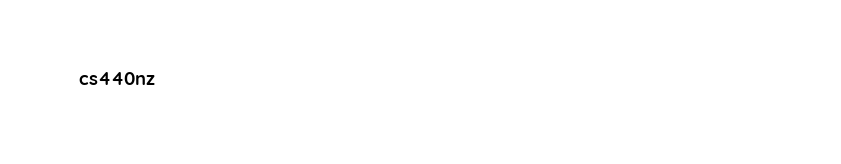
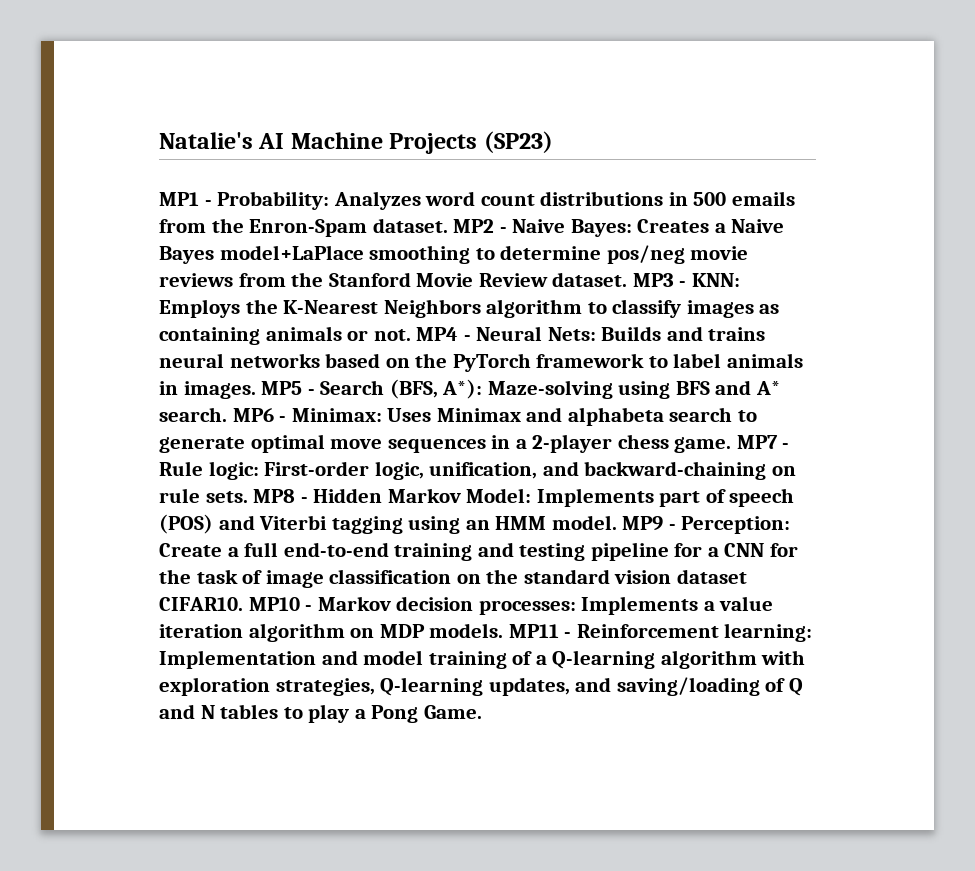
- cs440nz
+ Natalie's AI Machine Projects (SP23)
+ MP1 - Probability: Analyzes word count distributions in 500 emails from the Enron-Spam dataset. MP2 - Naive Bayes: Creates a Naive Bayes model+LaPlace smoothing to determine pos/neg movie reviews from the Stanford Movie Review dataset. MP3 - KNN: Employs the K-Nearest Neighbors algorithm to classify images as containing animals or not. MP4 - Neural Nets: Builds and trains neural networks based on the PyTorch framework to label animals in images. MP5 - Search (BFS, A*): Maze-solving using BFS and A* search. MP6 - Minimax: Uses Minimax and alphabeta search to generate optimal move sequences in a 2-player chess game. MP7 - Rule logic: First-order logic, unification, and backward-chaining on rule sets. MP8 - Hidden Markov Model: Implements part of speech (POS) and Viterbi tagging using an HMM model. MP9 - Perception: Create a full end-to-end training and testing pipeline for a CNN for the task of image classification on the standard vision dataset CIFAR10. MP10 - Markov decision processes: Implements a value iteration algorithm on MDP models. MP11 - Reinforcement learning: Implementation and model training of a Q-learning algorithm with exploration strategies, Q-learning updates, and saving/loading of Q and N tables to play a Pong Game.

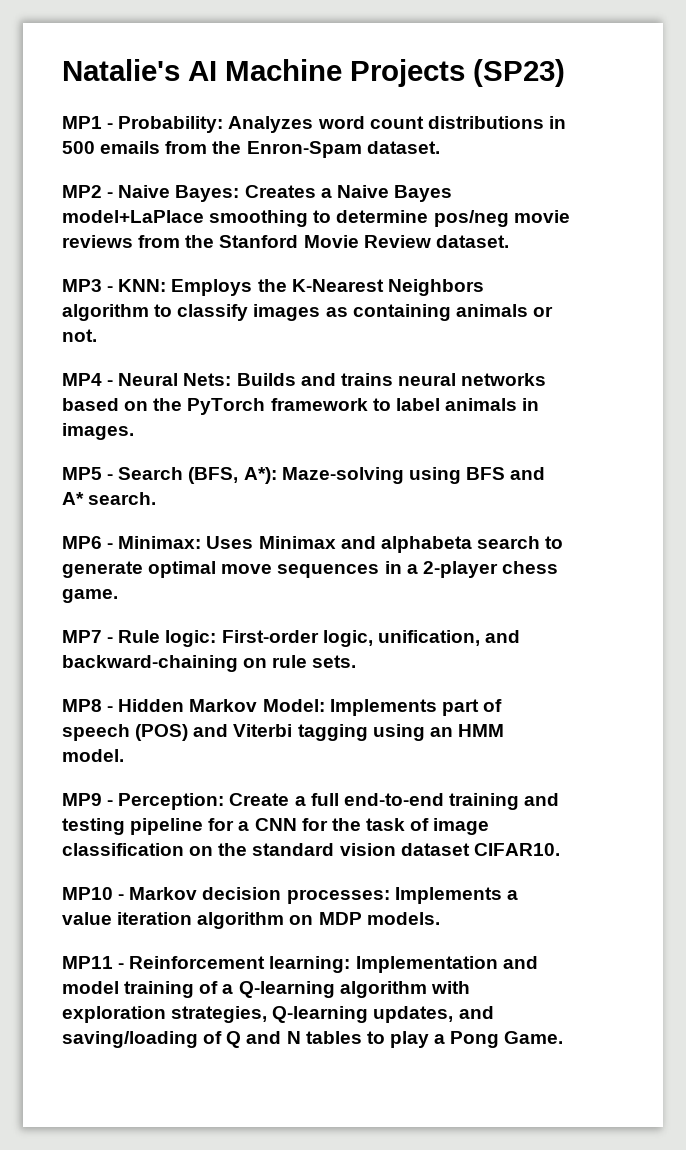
- Analyzes word count distributions in 500 emails from the Enron-Spam dataset. MP2 - Naive Bayes:
+ Analyzes word count distributions in 500 emails from the Enron-Spam dataset.
+ MP2 - Naive Bayes:
- Creates a Naive Bayes model+LaPlace smoothing to determine pos/neg movie reviews from the Stanford Movie Review dataset. MP3 - KNN:
+ Creates a Naive Bayes model+LaPlace smoothing to determine pos/neg movie reviews from the Stanford Movie Review dataset.
+ MP3 - KNN:
- Employs the K-Nearest Neighbors algorithm to classify images as containing animals or not. MP4 - Neural Nets:
+ Employs the K-Nearest Neighbors algorithm to classify images as containing animals or not.
+ MP4 - Neural Nets:
- Builds and trains neural networks based on the PyTorch framework to label animals in images. MP5 - Search (BFS, A*):
+ Builds and trains neural networks based on the PyTorch framework to label animals in images.
+ MP5 - Search (BFS, A*):
- Maze-solving using BFS and A* search. MP6 - Minimax:
+ Maze-solving using BFS and A* search.
+ MP6 - Minimax:
- Uses Minimax and alphabeta search to generate optimal move sequences in a 2-player chess game. MP7 - Rule logic:
+ Uses Minimax and alphabeta search to generate optimal move sequences in a 2-player chess game.
+ MP7 - Rule logic:
- First-order logic, unification, and backward-chaining on rule sets. MP8 - Hidden Markov Model:
+ First-order logic, unification, and backward-chaining on rule sets.
+ MP8 - Hidden Markov Model:
- Implements part of speech (POS) and Viterbi tagging using an HMM model. MP9 - Perception:
+ Implements part of speech (POS) and Viterbi tagging using an HMM model.
+ MP9 - Perception:
- Create a full end-to-end training and testing pipeline for a CNN for the task of image classification on the standard vision dataset CIFAR10. MP10 - Markov decision processes:
+ Create a full end-to-end training and testing pipeline for a CNN for the task of image classification on the standard vision dataset CIFAR10.
+ MP10 - Markov decision processes:
- Implements a value iteration algorithm on MDP models. MP11 - Reinforcement learning:
+ Implements a value iteration algorithm on MDP models.
+ MP11 - Reinforcement learning:

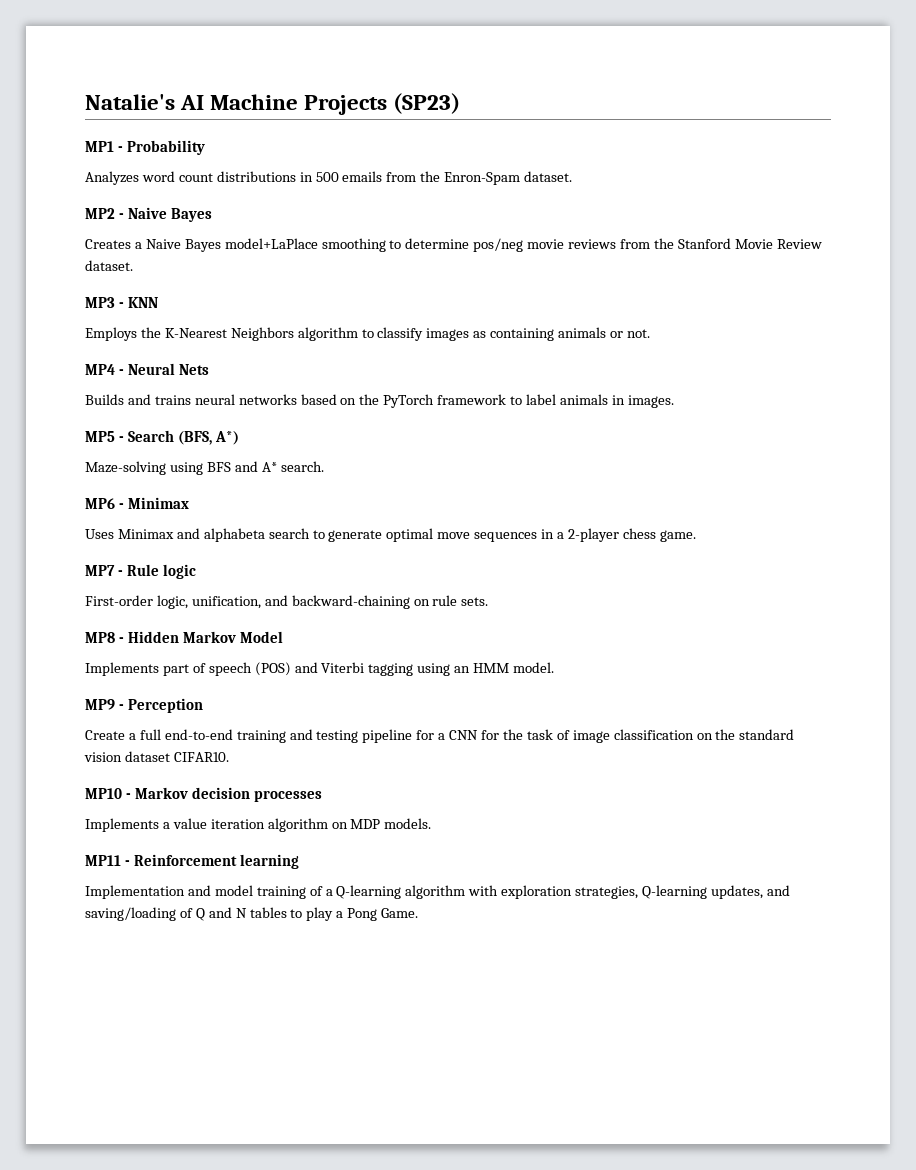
- MP1 - Probability: Analyzes word count distributions in 500 emails from the Enron-Spam dataset.
+ MP1 - Probability
+ Analyzes word count distributions in 500 emails from the Enron-Spam dataset.
- MP2 - Naive Bayes: Creates a Naive Bayes model+LaPlace smoothing to determine pos/neg movie reviews from the Stanford Movie Review dataset.
+ MP2 - Naive Bayes
+ Creates a Naive Bayes model+LaPlace smoothing to determine pos/neg movie reviews from the Stanford Movie Review dataset.
- MP3 - KNN: Employs the K-Nearest Neighbors algorithm to classify images as containing animals or not.
+ MP3 - KNN
+ Employs the K-Nearest Neighbors algorithm to classify images as containing animals or not.
- MP4 - Neural Nets: Builds and trains neural networks based on the PyTorch framework to label animals in images.
+ MP4 - Neural Nets
+ Builds and trains neural networks based on the PyTorch framework to label animals in images.
- MP5 - Search (BFS, A*): Maze-solving using BFS and A* search.
+ MP5 - Search (BFS, A*)
+ Maze-solving using BFS and A* search.
- MP6 - Minimax: Uses Minimax and alphabeta search to generate optimal move sequences in a 2-player chess game.
+ MP6 - Minimax
+ Uses Minimax and alphabeta search to generate optimal move sequences in a 2-player chess game.
- MP7 - Rule logic: First-order logic, unification, and backward-chaining on rule sets.
+ MP7 - Rule logic
+ First-order logic, unification, and backward-chaining on rule sets.
- MP8 - Hidden Markov Model: Implements part of speech (POS) and Viterbi tagging using an HMM model.
+ MP8 - Hidden Markov Model
+ Implements part of speech (POS) and Viterbi tagging using an HMM model.
- MP9 - Perception: Create a full end-to-end training and testing pipeline for a CNN for the task of image classification on the standard vision dataset CIFAR10.
+ MP9 - Perception
+ Create a full end-to-end training and testing pipeline for a CNN for the task of image classification on the standard vision dataset CIFAR10.
- MP10 - Markov decision processes: Implements a value iteration algorithm on MDP models.
+ MP10 - Markov decision processes
+ Implements a value iteration algorithm on MDP models.
- MP11 - Reinforcement learning: Implementation and model training of a Q-learning algorithm with exploration strategies, Q-learning updates, and saving/loading of Q and N tables to play a Pong Game.
+ MP11 - Reinforcement learning
+ Implementation and model training of a Q-learning algorithm with exploration strategies, Q-learning updates, and saving/loading of Q and N tables to play a Pong Game.

